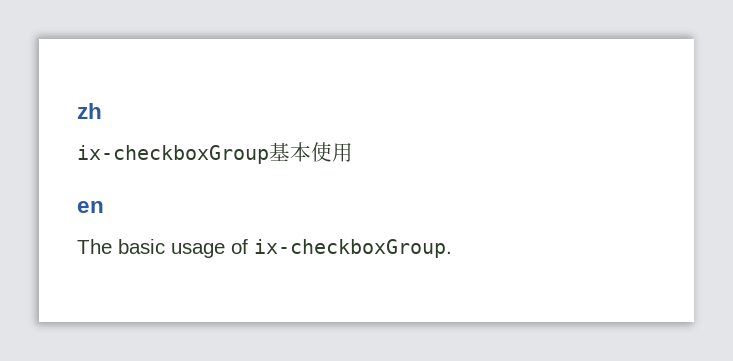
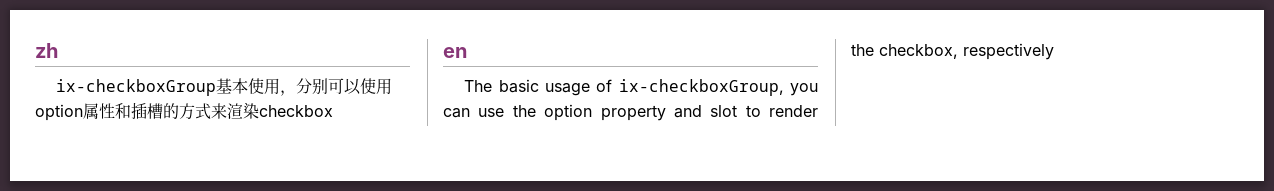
- ix-checkboxGroup基本使用
+ ix-checkboxGroup基本使用，分别可以使用option属性和插槽的方式来渲染checkbox
- The basic usage of ix-checkboxGroup.
+ The basic usage of ix-checkboxGroup, you can use the option property and slot to render the checkbox, respectively

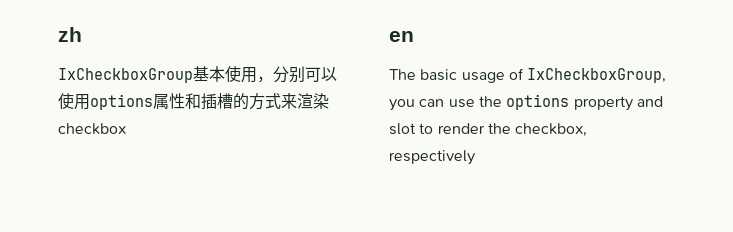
- ix-checkboxGroup基本使用，分别可以使用option属性和插槽的方式来渲染checkbox
+ IxCheckboxGroup基本使用，分别可以使用options属性和插槽的方式来渲染checkbox
- The basic usage of ix-checkboxGroup, you can use the option property and slot to render the checkbox, respectively
+ The basic usage of IxCheckboxGroup, you can use the options property and slot to render the checkbox, respectively

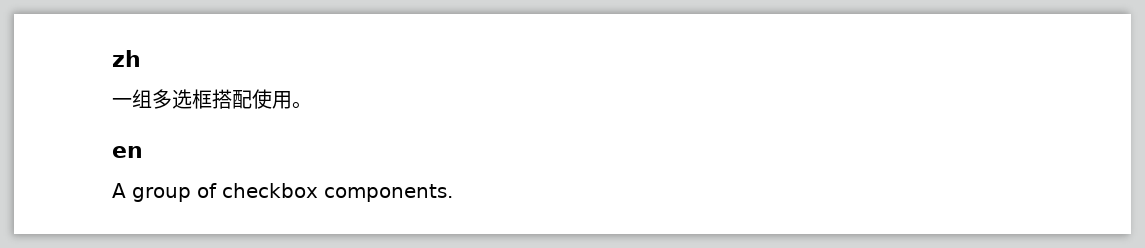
- IxCheckboxGroup基本使用，分别可以使用options属性和插槽的方式来渲染checkbox
+ 一组多选框搭配使用。
  en
- The basic usage of IxCheckboxGroup, you can use the options property and slot to render the checkbox, respectively
+ A group of checkbox components.

